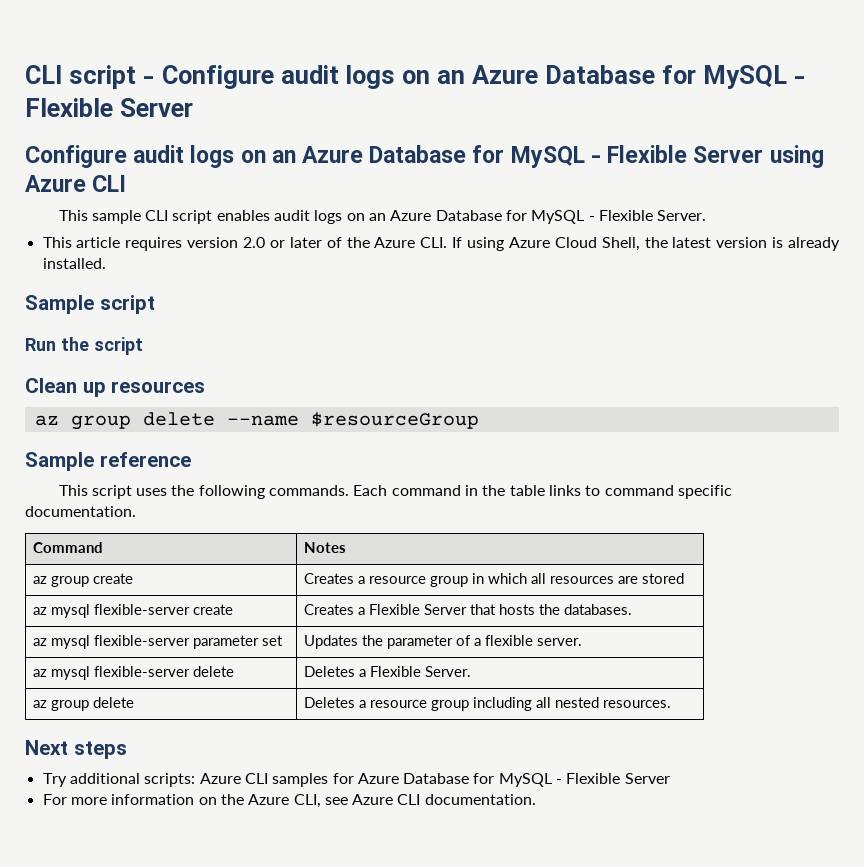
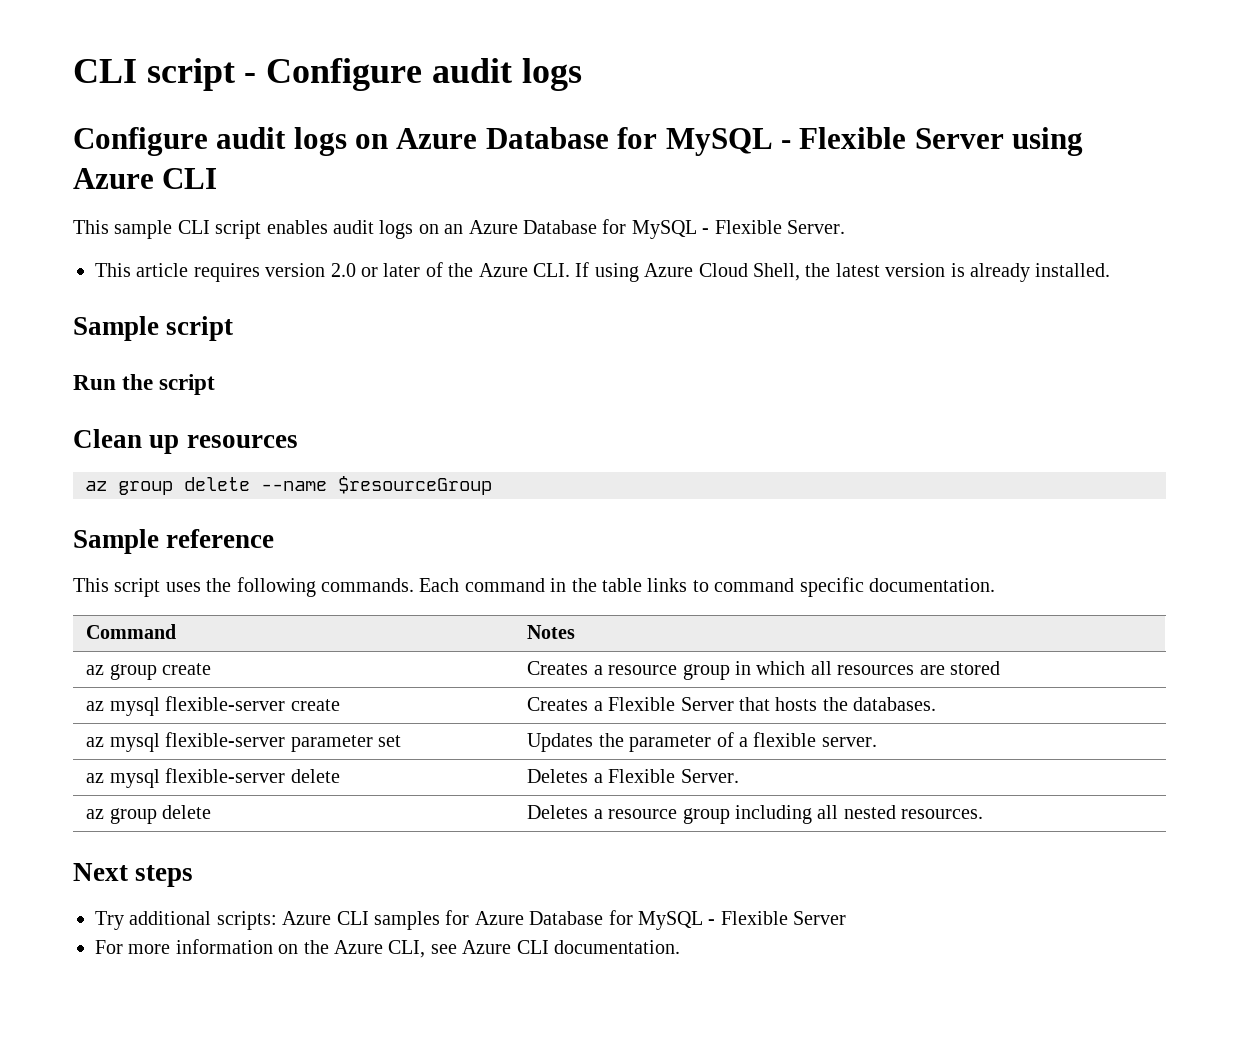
- CLI script - Configure audit logs on an Azure Database for MySQL - Flexible Server
- Configure audit logs on an Azure Database for MySQL - Flexible Server using Azure CLI
+ CLI script - Configure audit logs
+ Configure audit logs on Azure Database for MySQL - Flexible Server using Azure CLI

